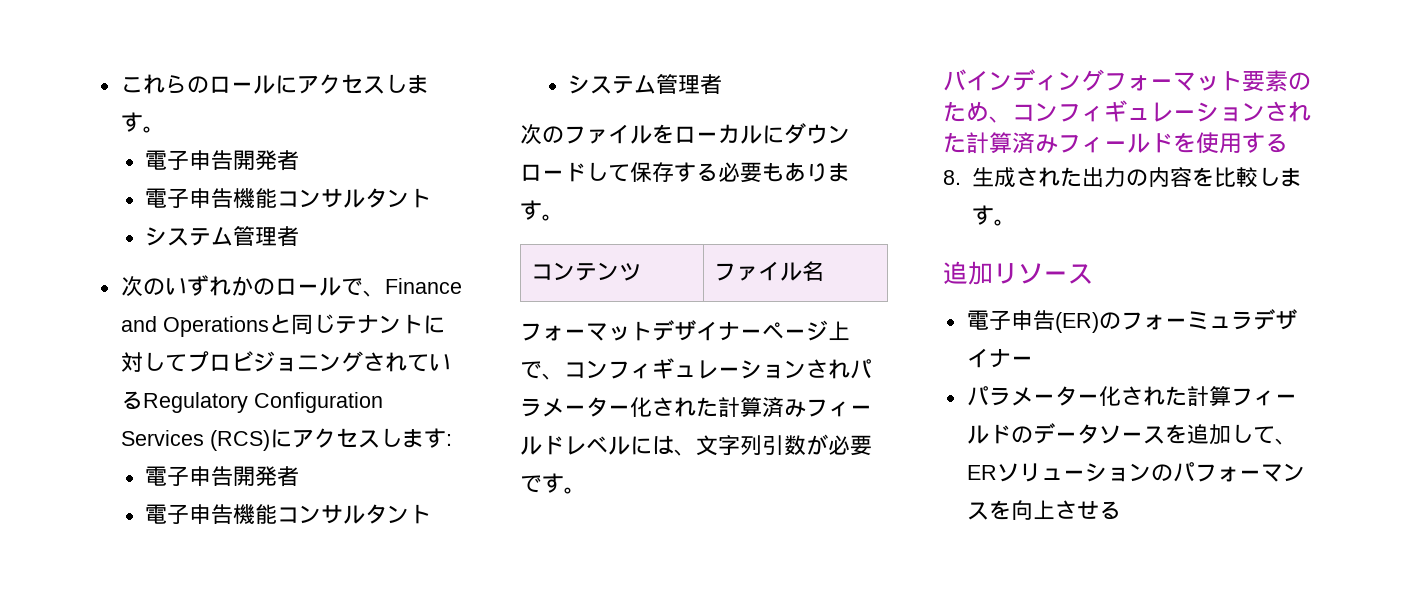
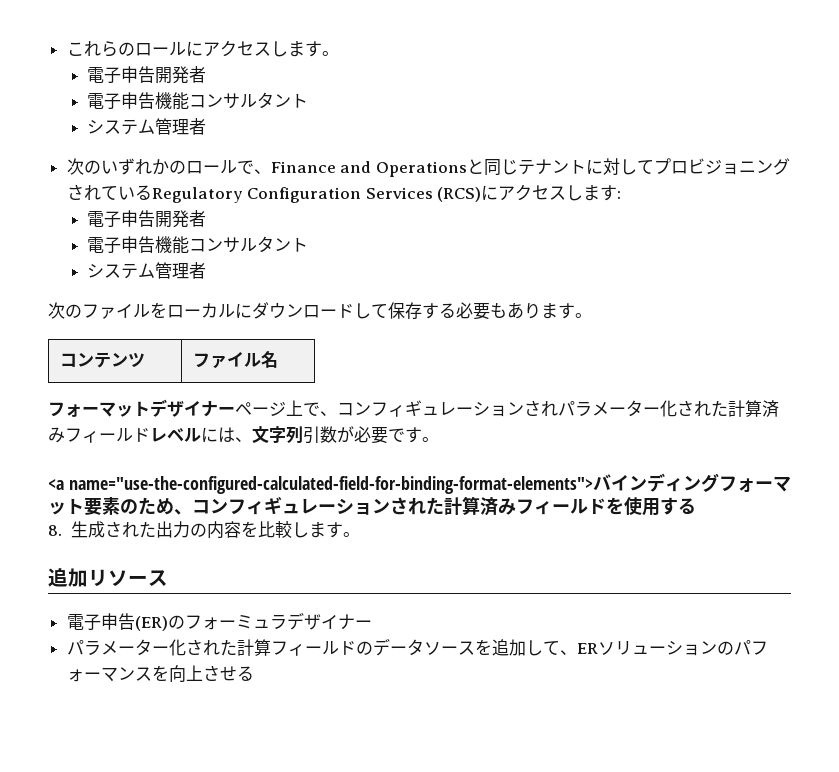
- バインディングフォーマット要素のため、コンフィギュレーションされた計算済みフィールドを使用する
+ <a name="use-the-configured-calculated-field-for-binding-format-elements">バインディングフォーマット要素のため、コンフィギュレーションされた計算済みフィールドを使用する

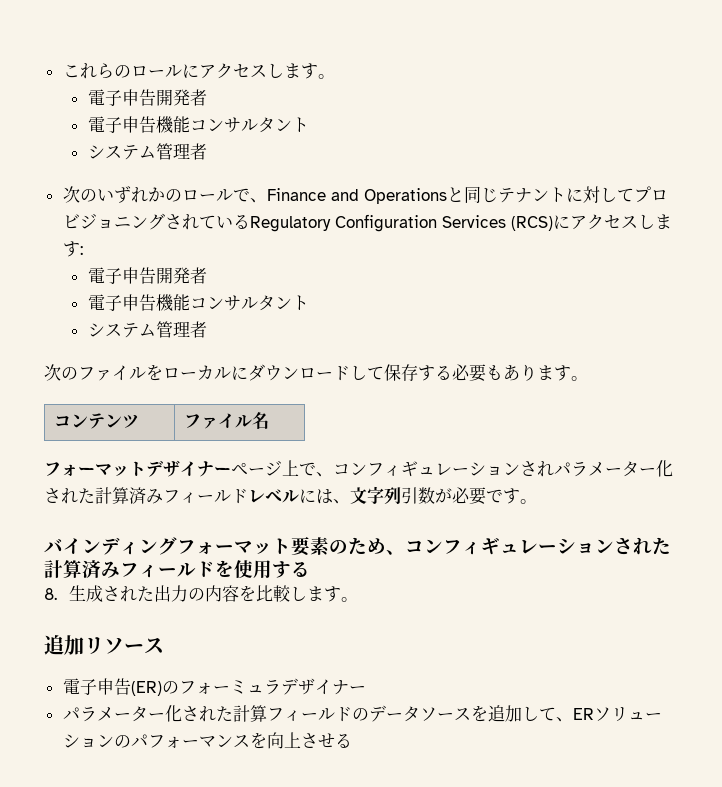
- <a name="use-the-configured-calculated-field-for-binding-format-elements">バインディングフォーマット要素のため、コンフィギュレーションされた計算済みフィールドを使用する
+ バインディングフォーマット要素のため、コンフィギュレーションされた計算済みフィールドを使用する

